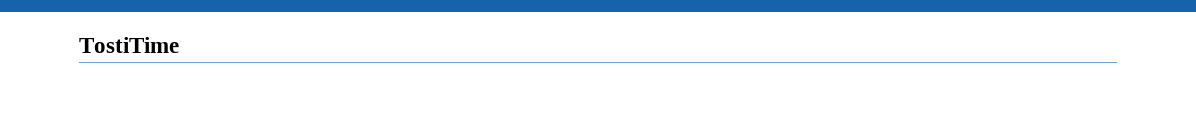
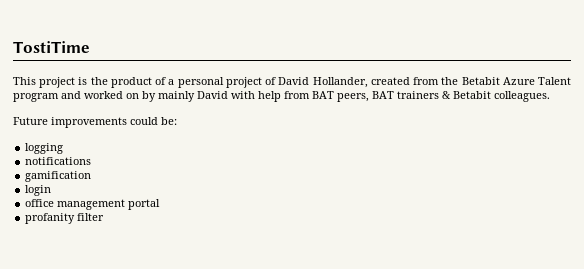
+ This project is the product of a personal project of David Hollander, created from the Betabit Azure Talent program and worked on by mainly David with help from BAT peers, BAT trainers & Betabit colleagues.
+ Future improvements could be:
+ logging
+ notifications
+ gamification
+ login
+ office management portal
+ profanity filter

